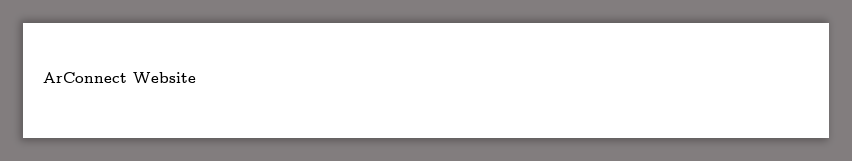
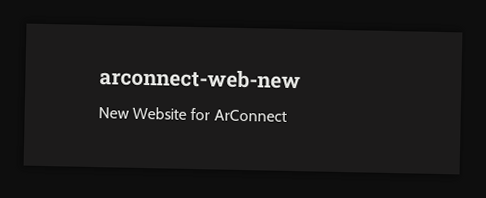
- ArConnect Website
+ arconnect-web-new
+ New Website for ArConnect

